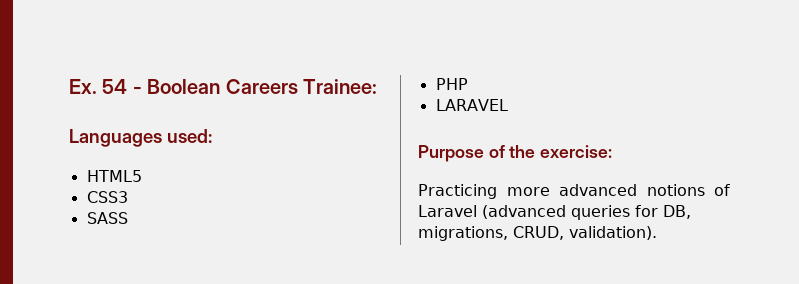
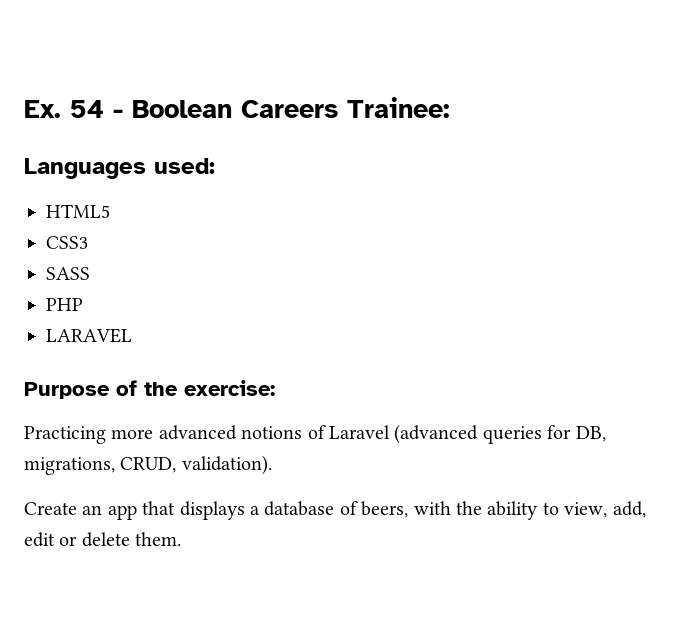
+ Create an app that displays a database of beers, with the ability to view, add, edit or delete them.

